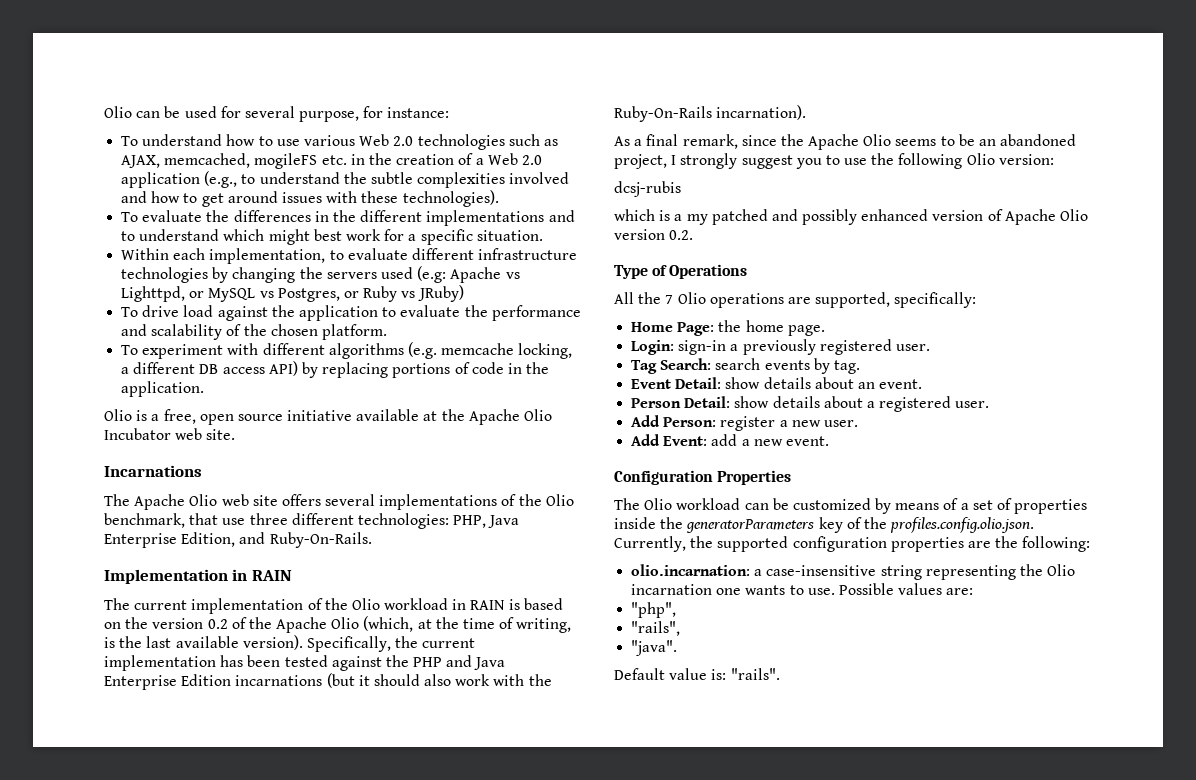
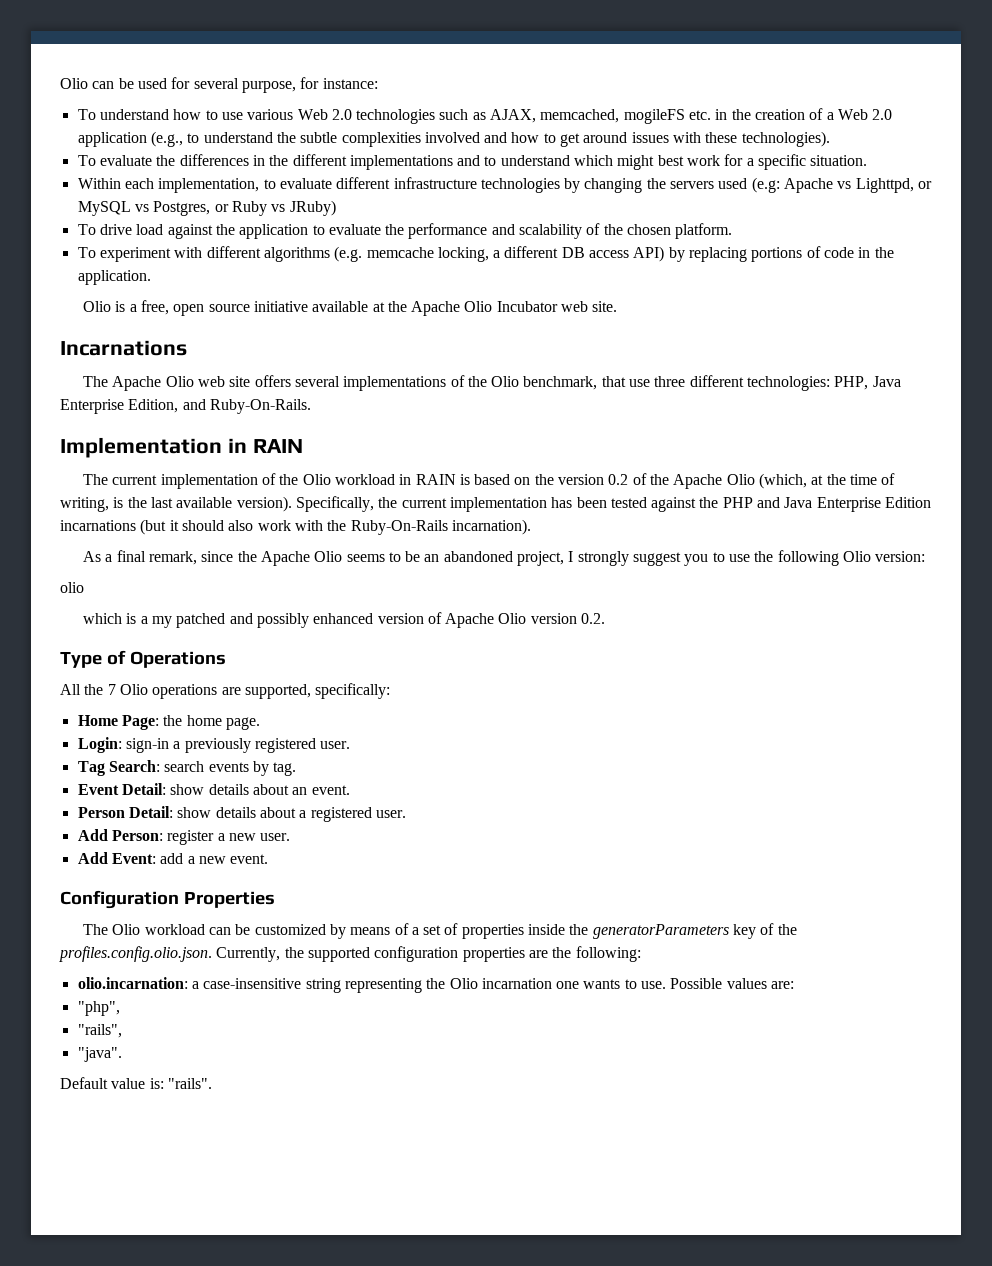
- dcsj-rubis
+ olio

